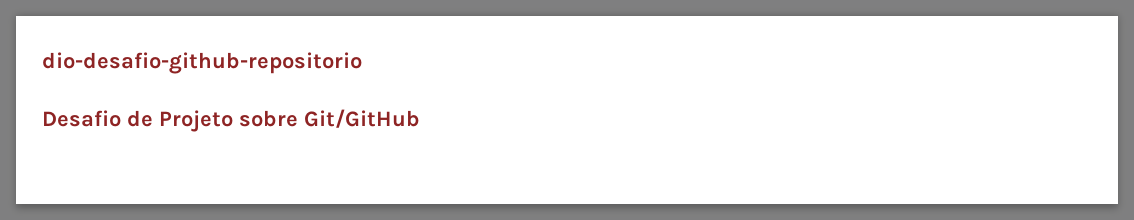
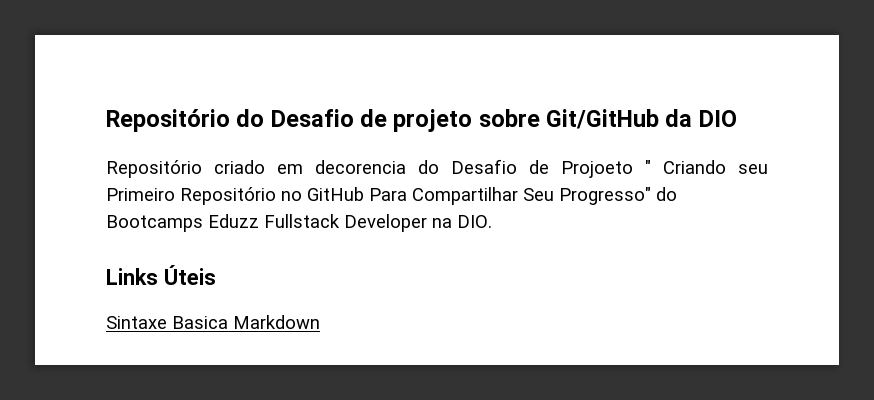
- dio-desafio-github-repositorio
- Desafio de Projeto sobre Git/GitHub
+ Repositório do Desafio de projeto sobre Git/GitHub da DIO
+ Repositório criado em decorencia do Desafio de Projoeto " Criando seu Primeiro Repositório no GitHub Para Compartilhar Seu Progresso" do Bootcamps Eduzz Fullstack Developer na DIO.
+ Links Úteis
+ Sintaxe Basica Markdown

